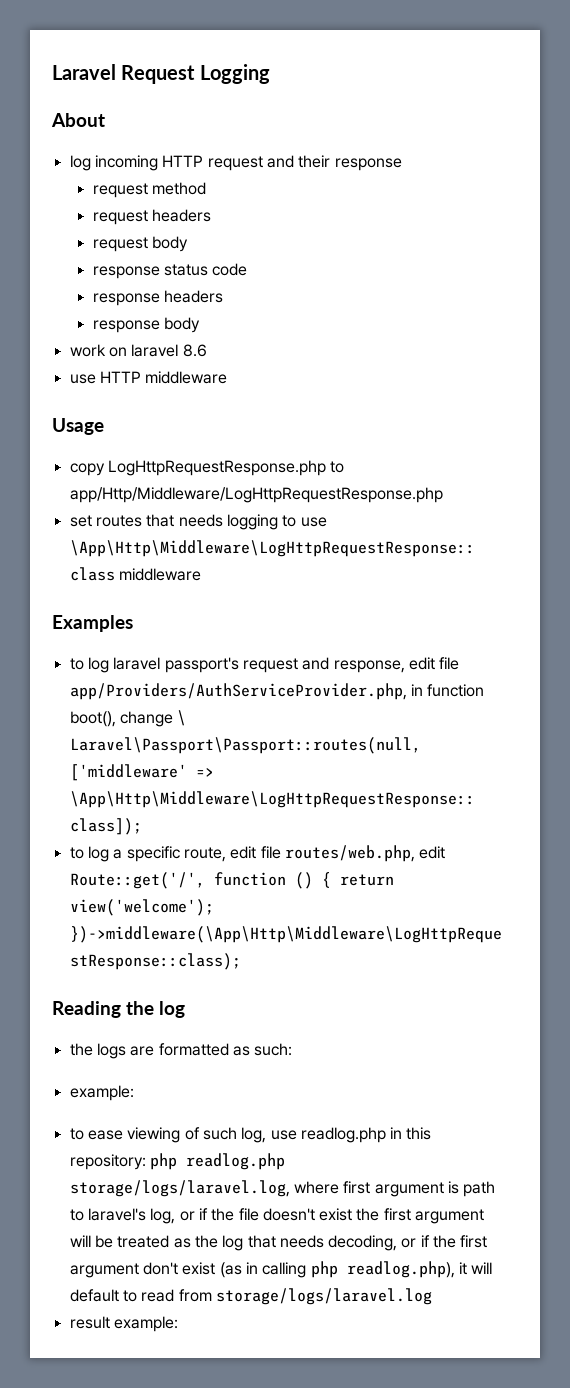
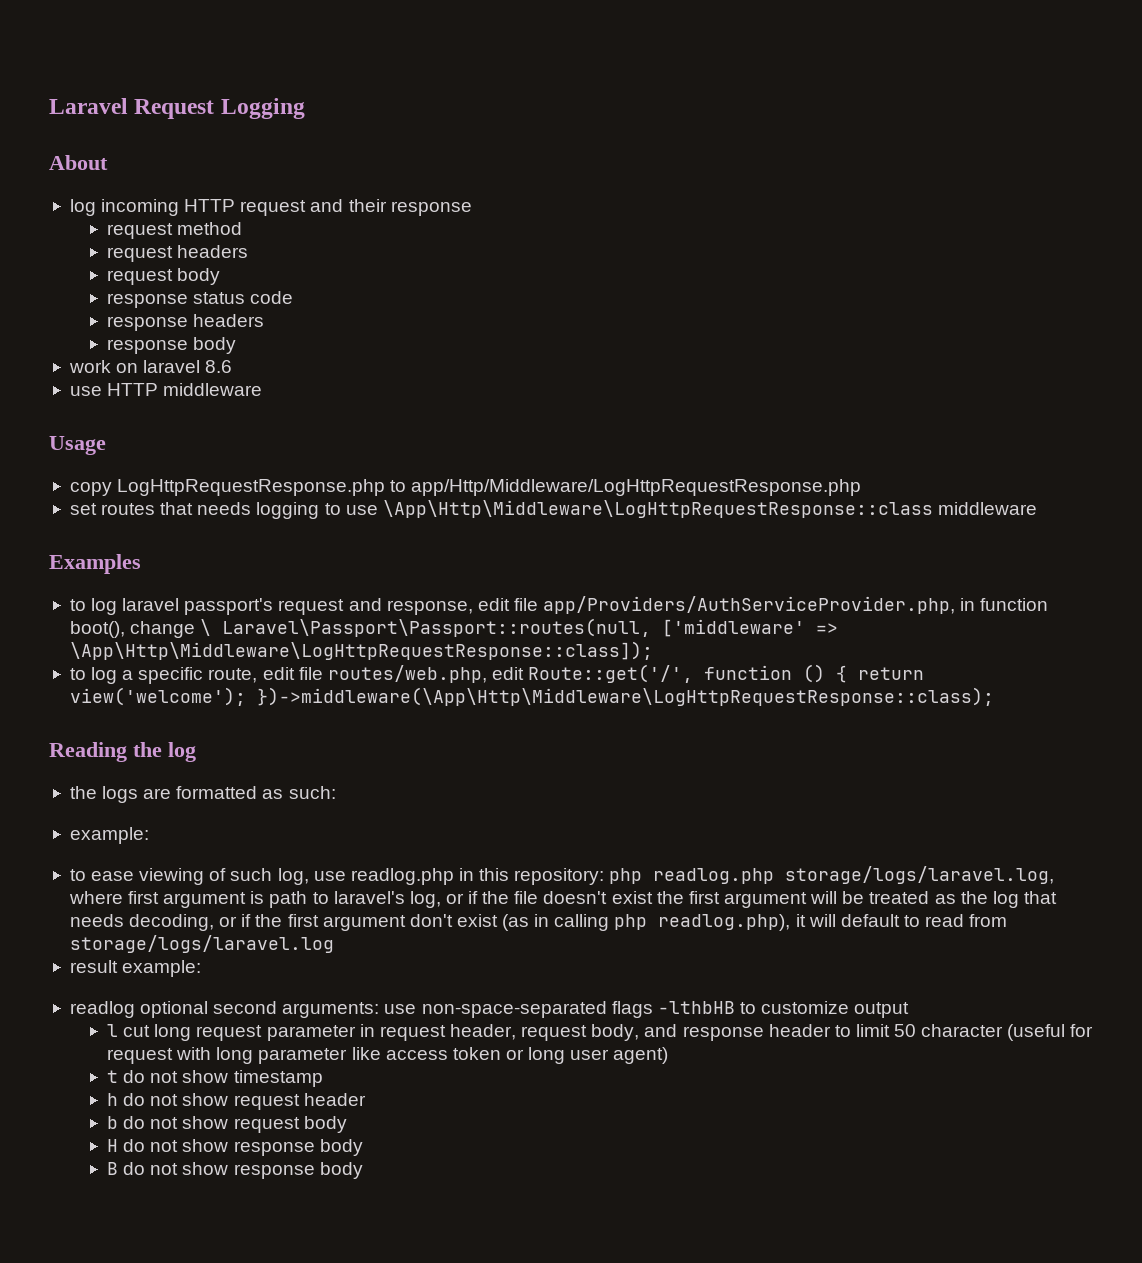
+ readlog optional second arguments: use non-space-separated flags -lthbHB to customize output
+ l cut long request parameter in request header, request body, and response header to limit 50 character (useful for request with long parameter like access token or long user agent)
+ t do not show timestamp
+ h do not show request header
+ b do not show request body
+ H do not show response body
+ B do not show response body

